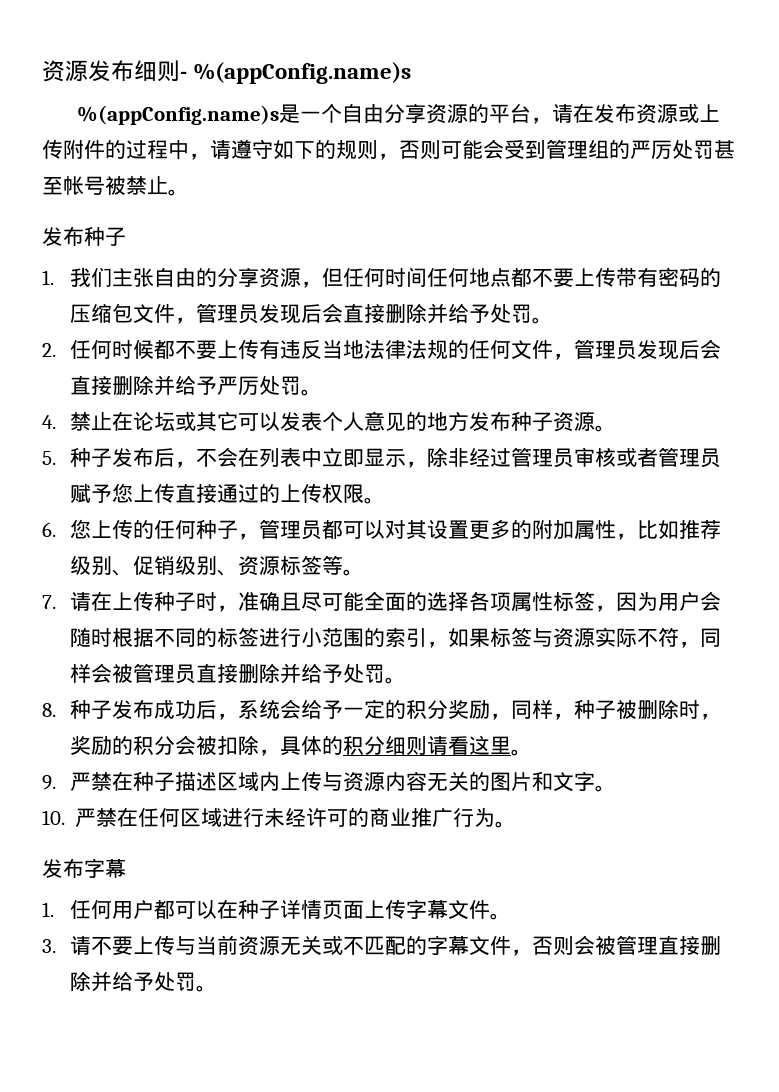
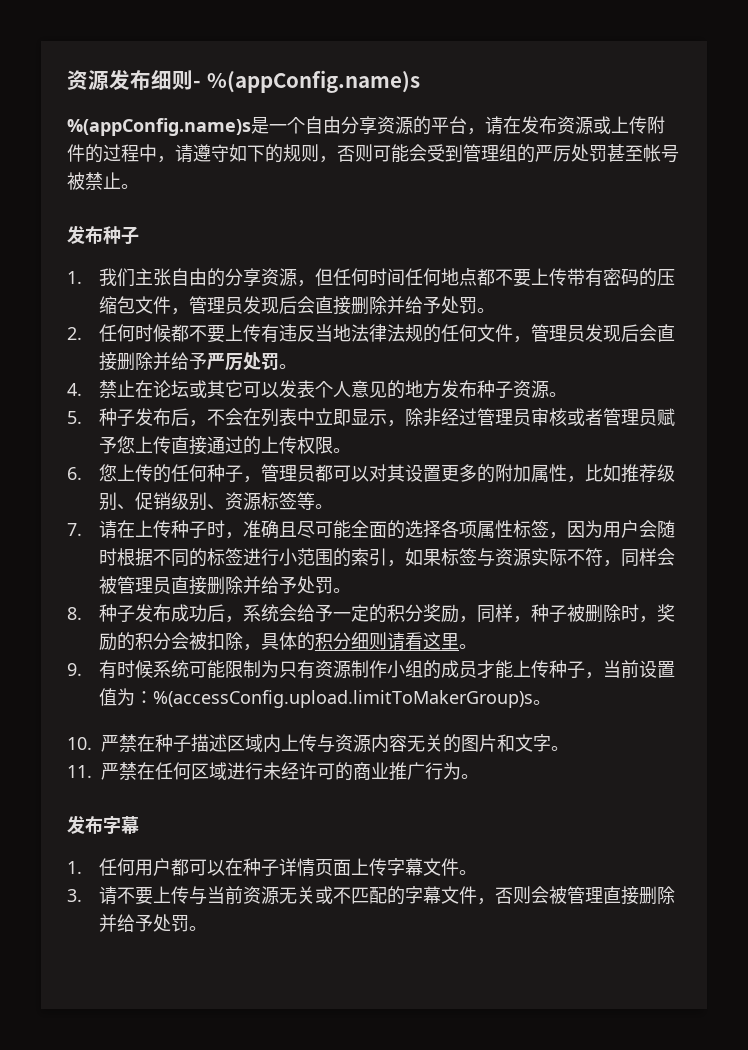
- 9.严禁在种子描述区域内上传与资源内容无关的图片和文字。
+ 9.有时候系统可能限制为只有资源制作小组的成员才能上传种子，当前设置值为：%(accessConfig.upload.limitToMakerGroup)s。
+ 10.严禁在种子描述区域内上传与资源内容无关的图片和文字。
- 10.严禁在任何区域进行未经许可的商业推广行为。
+ 11.严禁在任何区域进行未经许可的商业推广行为。

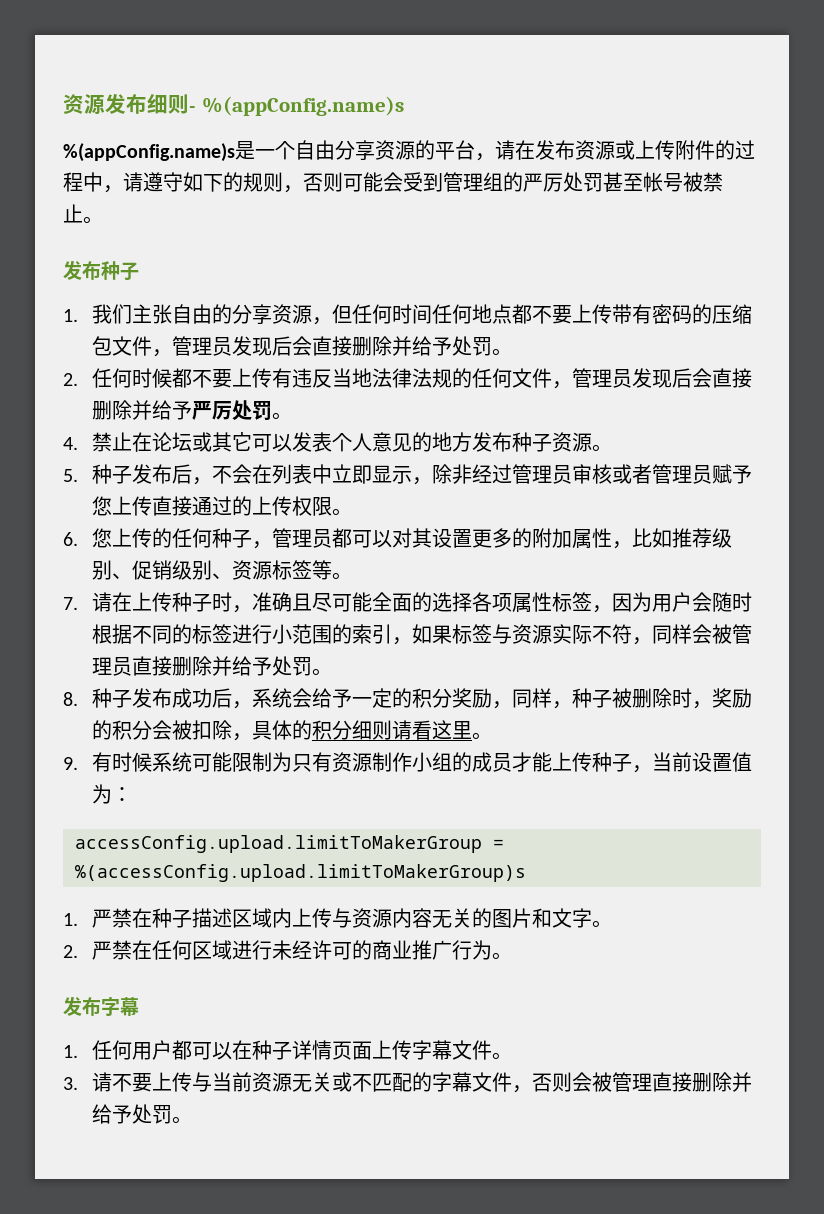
- 9.有时候系统可能限制为只有资源制作小组的成员才能上传种子，当前设置值为：%(accessConfig.upload.limitToMakerGroup)s。
- 10.严禁在种子描述区域内上传与资源内容无关的图片和文字。
+ 9.有时候系统可能限制为只有资源制作小组的成员才能上传种子，当前设置值为：
+ accessConfig.upload.limitToMakerGroup = %(accessConfig.upload.limitToMakerGroup)s
+ 1.严禁在种子描述区域内上传与资源内容无关的图片和文字。
- 11.严禁在任何区域进行未经许可的商业推广行为。
+ 2.严禁在任何区域进行未经许可的商业推广行为。

